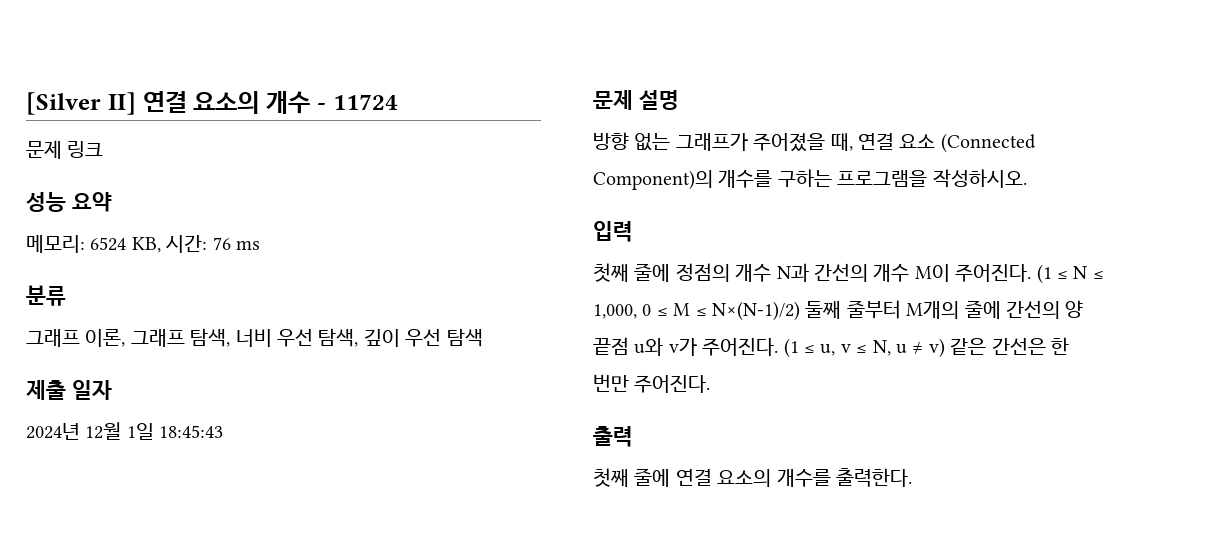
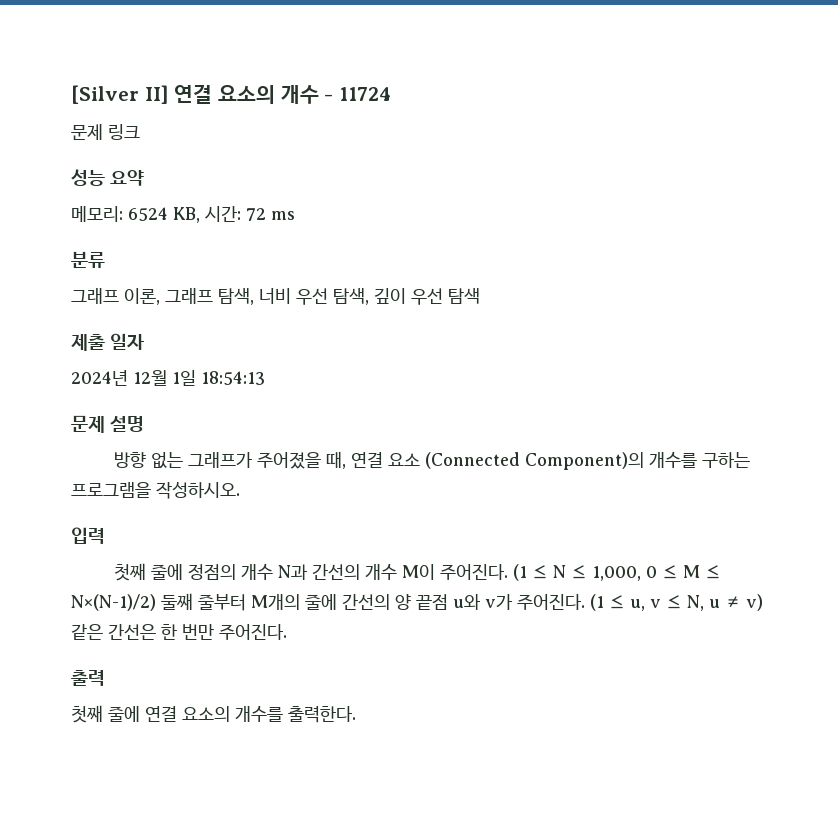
- 메모리: 6524 KB, 시간: 76 ms
+ 메모리: 6524 KB, 시간: 72 ms
- 2024년 12월 1일 18:45:43
+ 2024년 12월 1일 18:54:13

